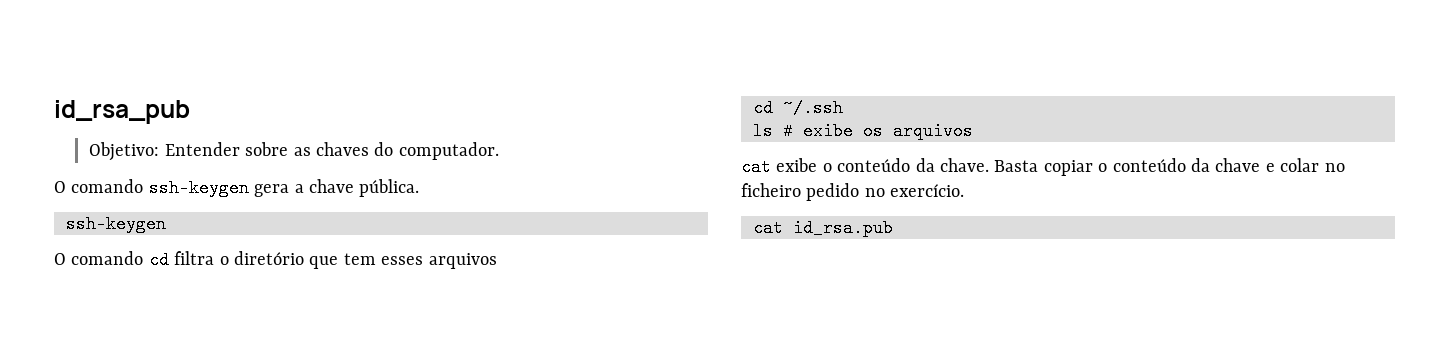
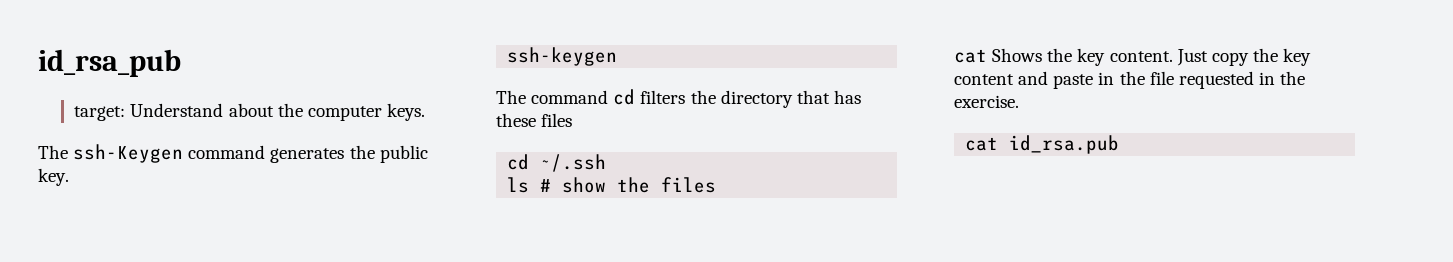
- Objetivo: Entender sobre as chaves do computador.
- O comando ssh-keygen gera a chave pública.
+ target: Understand about the computer keys.
+ The ssh-Keygen command generates the public key.
  ssh-keygen
- O comando cd filtra o diretório que tem esses arquivos
+ The command cd filters the directory that has these files
  cd ~/.ssh
- ls # exibe os arquivos
- cat exibe o conteúdo da chave. Basta copiar o conteúdo da chave e colar no ficheiro pedido no exercício.
+ ls # show the files
+ cat Shows the key content. Just copy the key content and paste in the file requested in the exercise.

